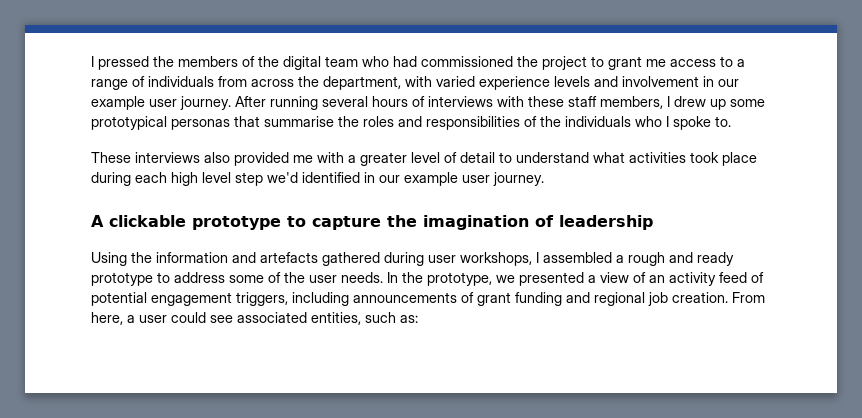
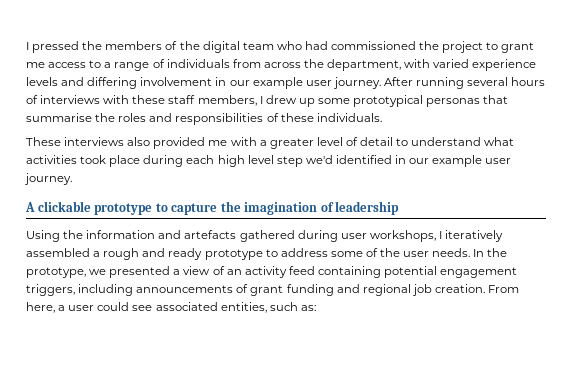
- I pressed the members of the digital team who had commissioned the project to grant me access to a range of individuals from across the department, with varied experience levels and involvement in our example user journey.
+ I pressed the members of the digital team who had commissioned the project to grant me access to a range of individuals from across the department, with varied experience levels and differing involvement in our example user journey.
- After running several hours of interviews with these staff members, I drew up some prototypical personas that summarise the roles and responsibilities of the individuals who I spoke to.
+ After running several hours of interviews with these staff members, I drew up some prototypical personas that summarise the roles and responsibilities of these individuals.
- Using the information and artefacts gathered during user workshops, I assembled a rough and ready prototype to address some of the user needs.
+ Using the information and artefacts gathered during user workshops, I iteratively assembled a rough and ready prototype to address some of the user needs.
- In the prototype, we presented a view of an activity feed of potential engagement triggers, including announcements of grant funding and regional job creation.
+ In the prototype, we presented a view of an activity feed containing potential engagement triggers, including announcements of grant funding and regional job creation.

